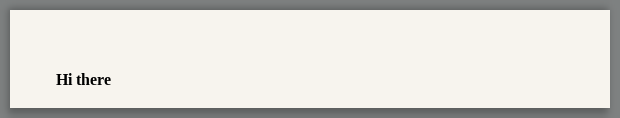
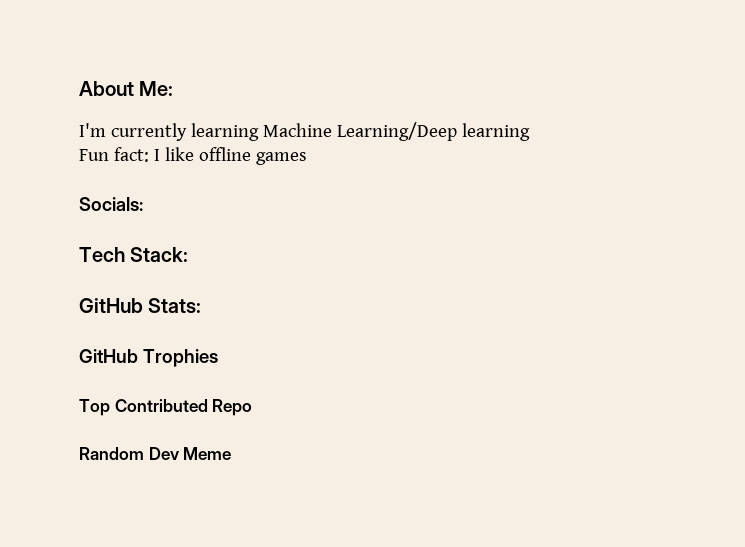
- Hi there
+ About Me:
+ I'm currently learning Machine Learning/Deep learning
+ Fun fact: I like offline games
+ Socials:
+ Tech Stack:
+ GitHub Stats:
+ GitHub Trophies
+ Top Contributed Repo
+ Random Dev Meme

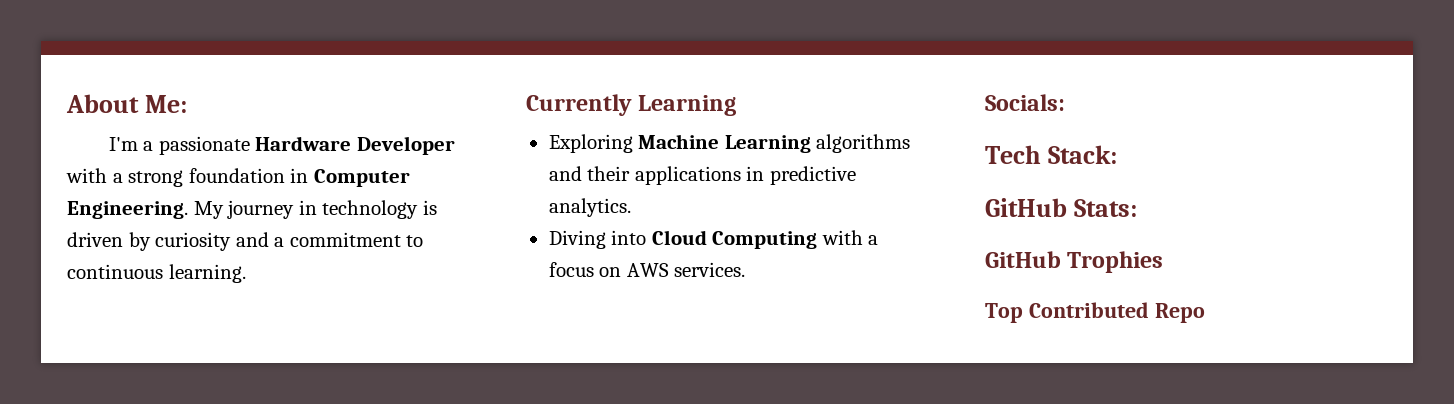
- I'm currently learning Machine Learning/Deep learning
- Fun fact: I like offline games
+ I'm a passionate Hardware Developer with a strong foundation in Computer Engineering. My journey in technology is driven by curiosity and a commitment to continuous learning.
+ Currently Learning
+ Exploring Machine Learning algorithms and their applications in predictive analytics.
+ Diving into Cloud Computing with a focus on AWS services.
- Random Dev Meme

